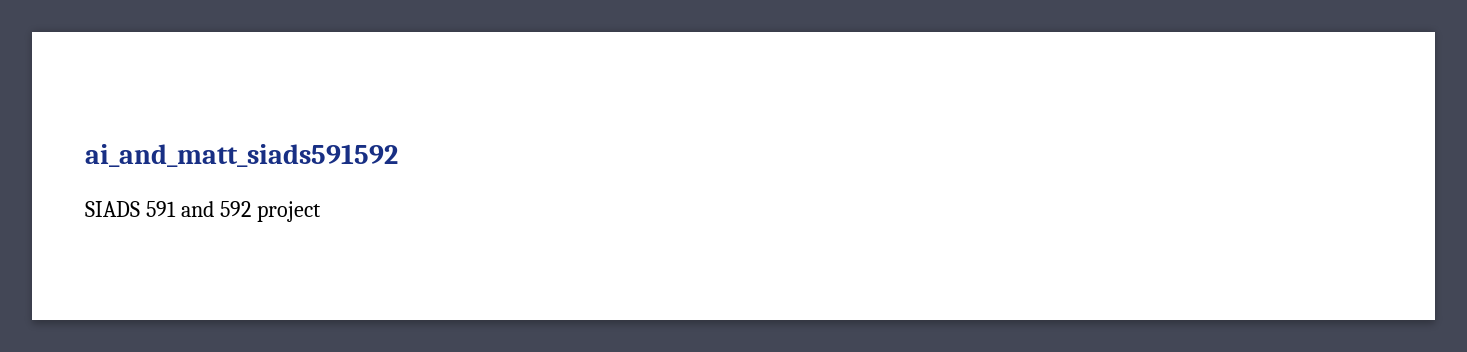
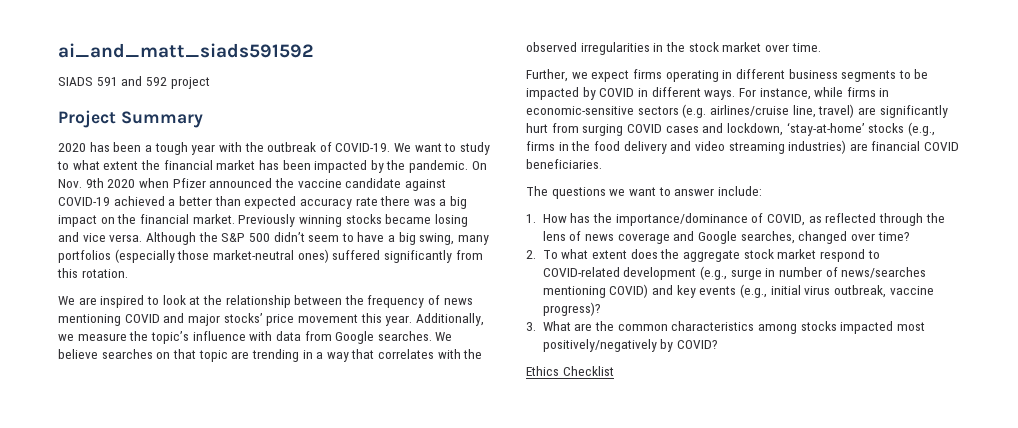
+ Project Summary
+ 2020 has been a tough year with the outbreak of COVID-19. We want to study to what extent the financial market has been impacted by the pandemic. On Nov. 9th 2020 when Pfizer announced the vaccine candidate against COVID-19 achieved a better than expected accuracy rate there was a big impact on the financial market. Previously winning stocks became losing and vice versa. Although the S&P 500 didn’t seem to have a big swing, many portfolios (especially those market-neutral ones) suffered significantly from this rotation.
+ We are inspired to look at the relationship between the frequency of news mentioning COVID and major stocks’ price movement this year. Additionally, we measure the topic’s influence with data from Google searches. We believe searches on that topic are trending in a way that correlates with the observed irregularities in the stock market over time.
+ Further, we expect firms operating in different business segments to be impacted by COVID in different ways. For instance, while firms in economic-sensitive sectors (e.g. airlines/cruise line, travel) are significantly hurt from surging COVID cases and lockdown, ‘stay-at-home’ stocks (e.g., firms in the food delivery and video streaming industries) are financial COVID beneficiaries.
+ The questions we want to answer include:
+ 1. How has the importance/dominance of COVID, as reflected through the lens of news coverage and Google searches, changed over time?
+ 2. To what extent does the aggregate stock market respond to COVID-related development (e.g., surge in number of news/searches mentioning COVID) and key events (e.g., initial virus outbreak, vaccine progress)?
+ 3. What are the common characteristics among stocks impacted most positively/negatively by COVID?
+ Ethics Checklist

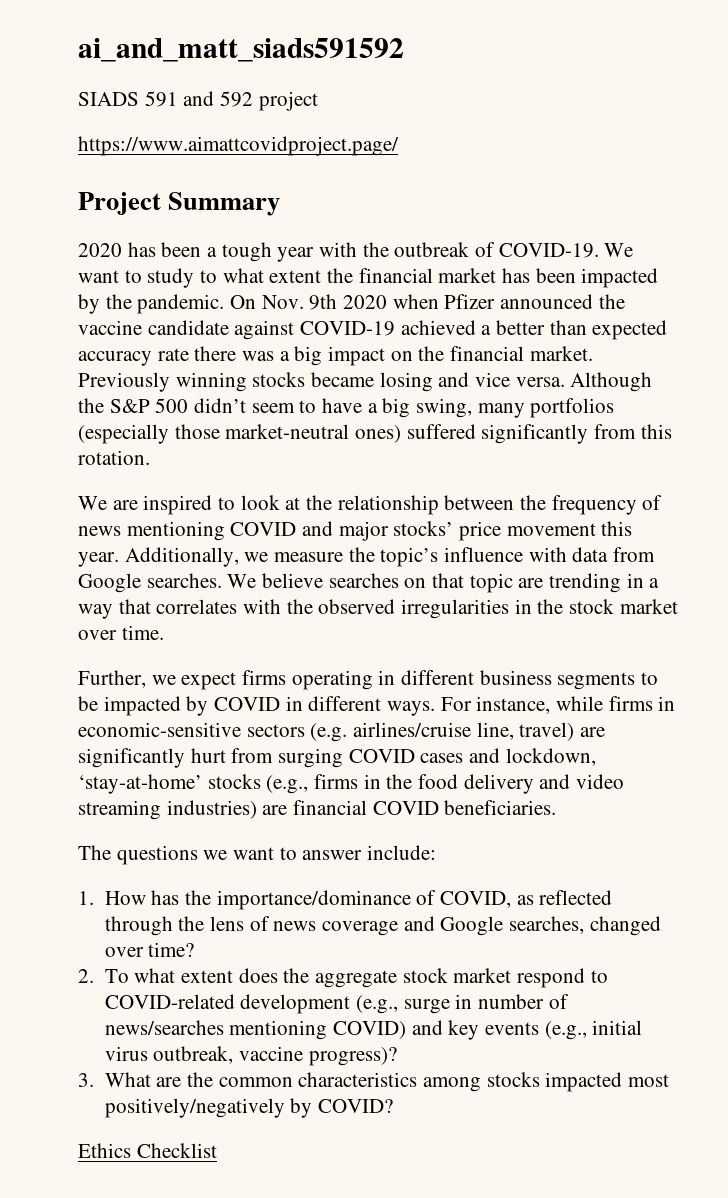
+ https://www.aimattcovidproject.page/

